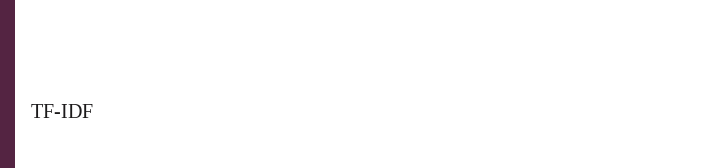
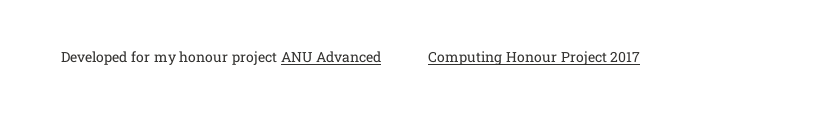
- TF-IDF
+ Developed for my honour project ANU Advanced Computing Honour Project 2017

